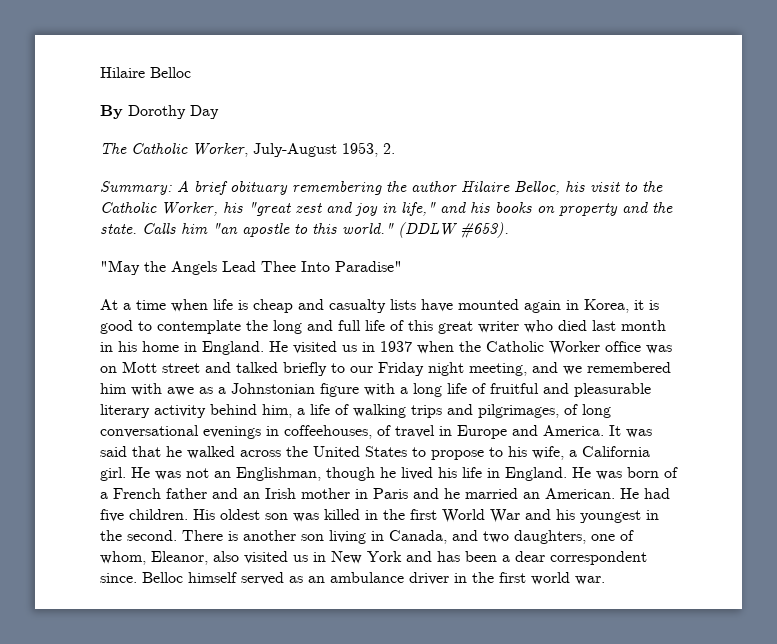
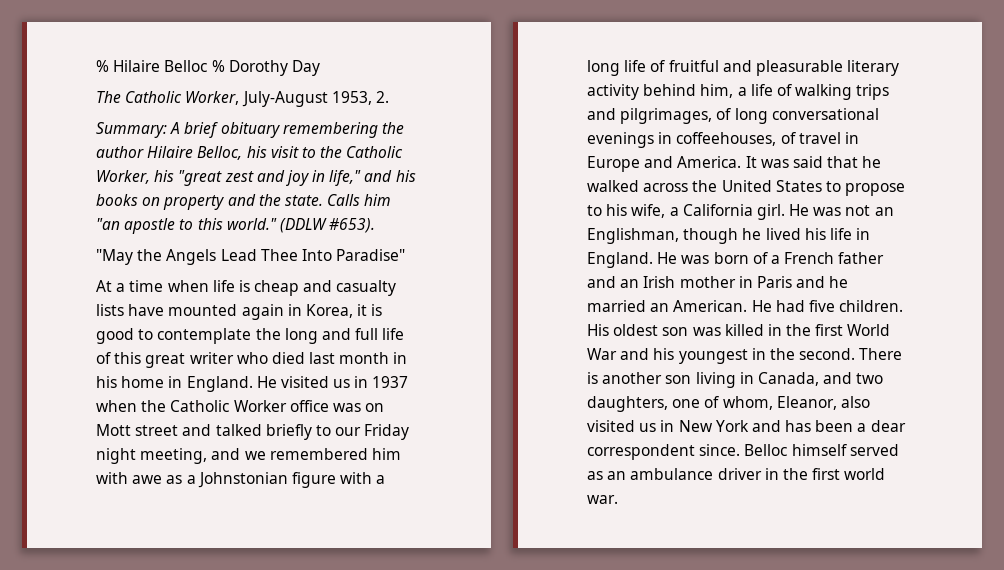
- Hilaire Belloc
- By Dorothy Day
+ % Hilaire Belloc % Dorothy Day

